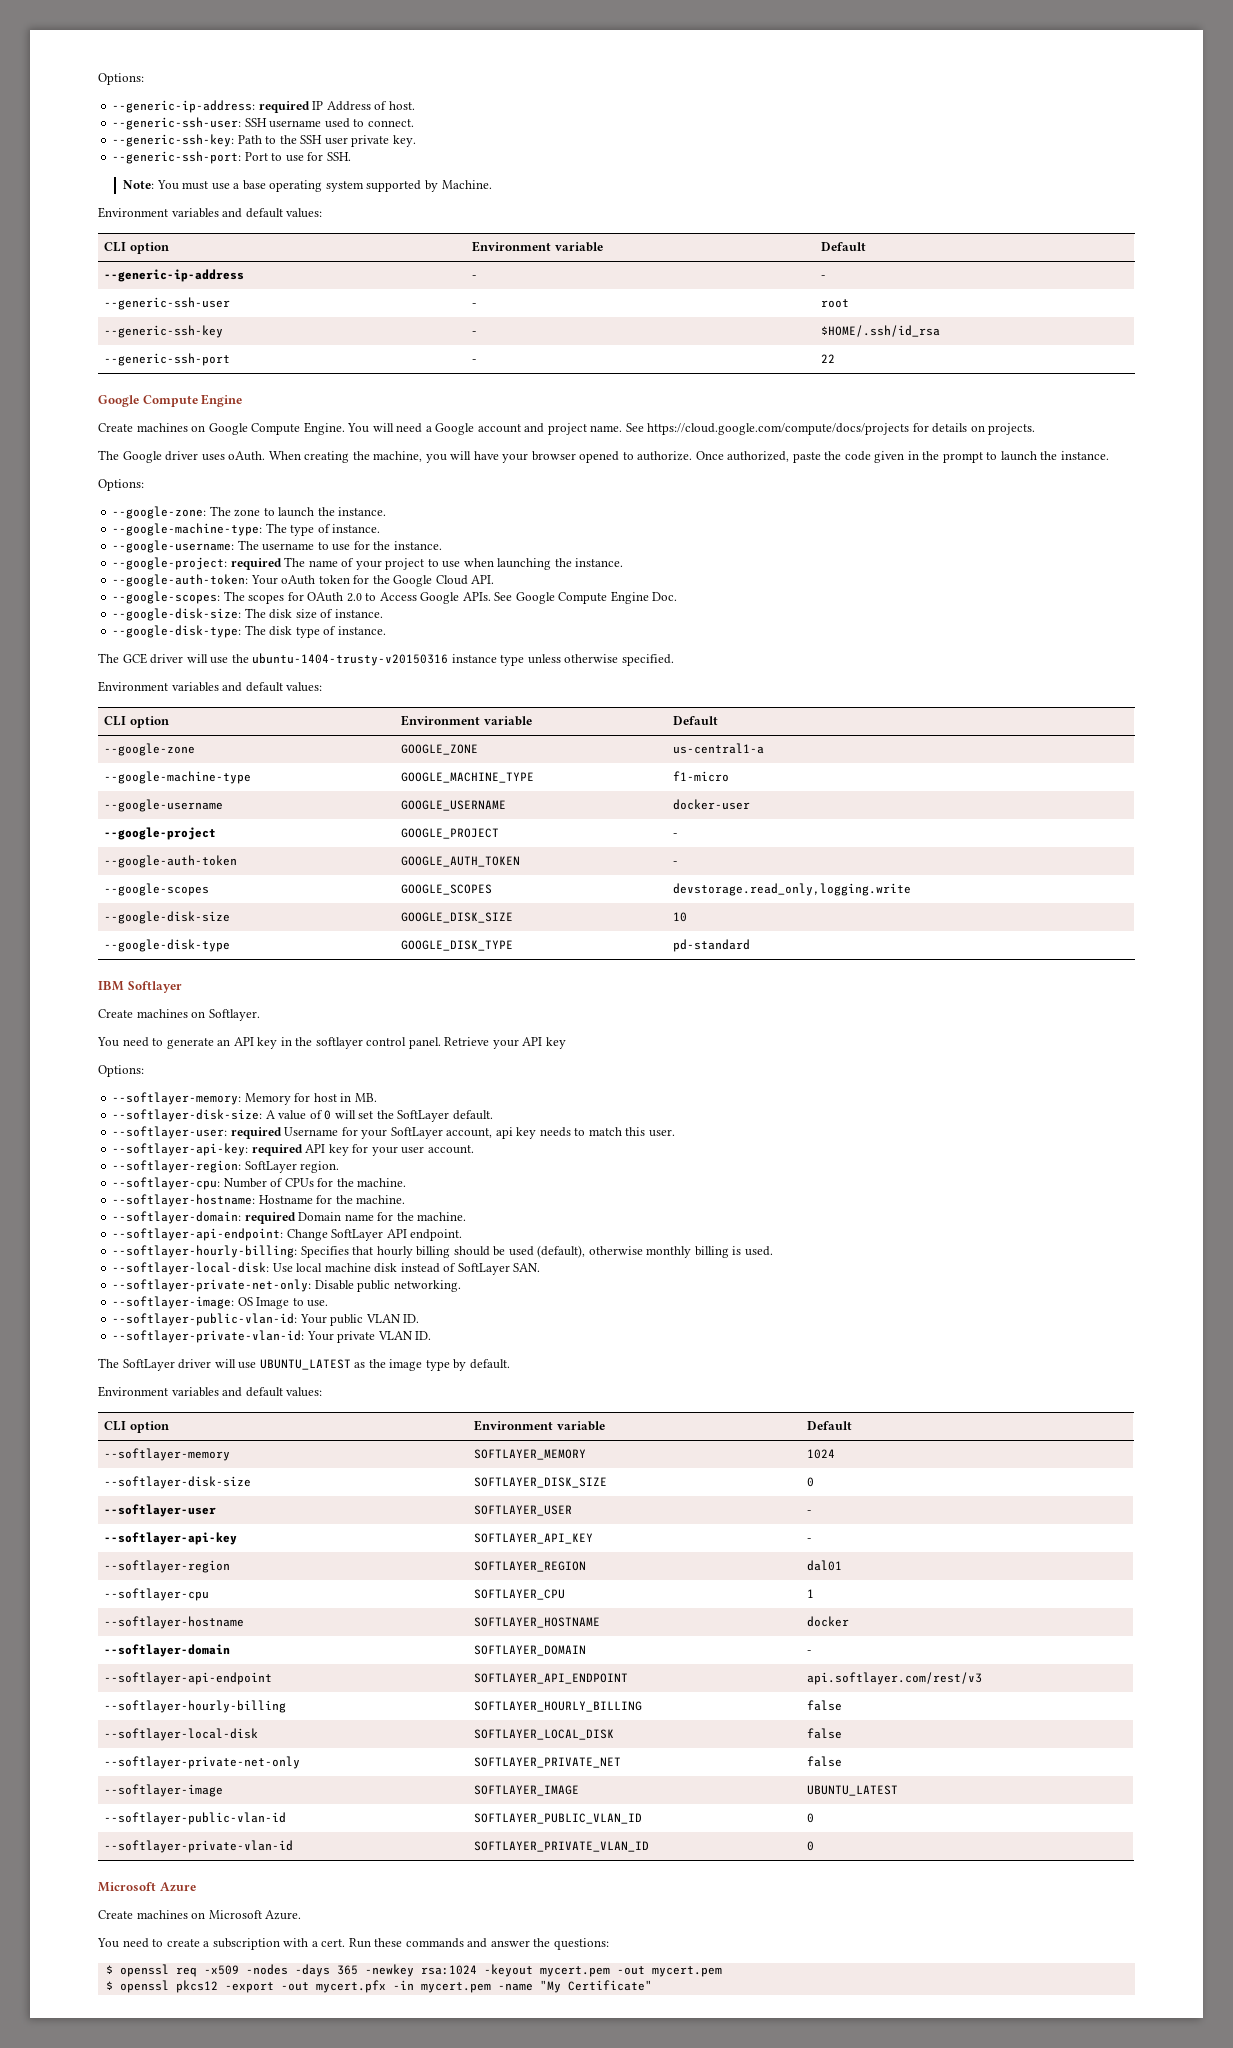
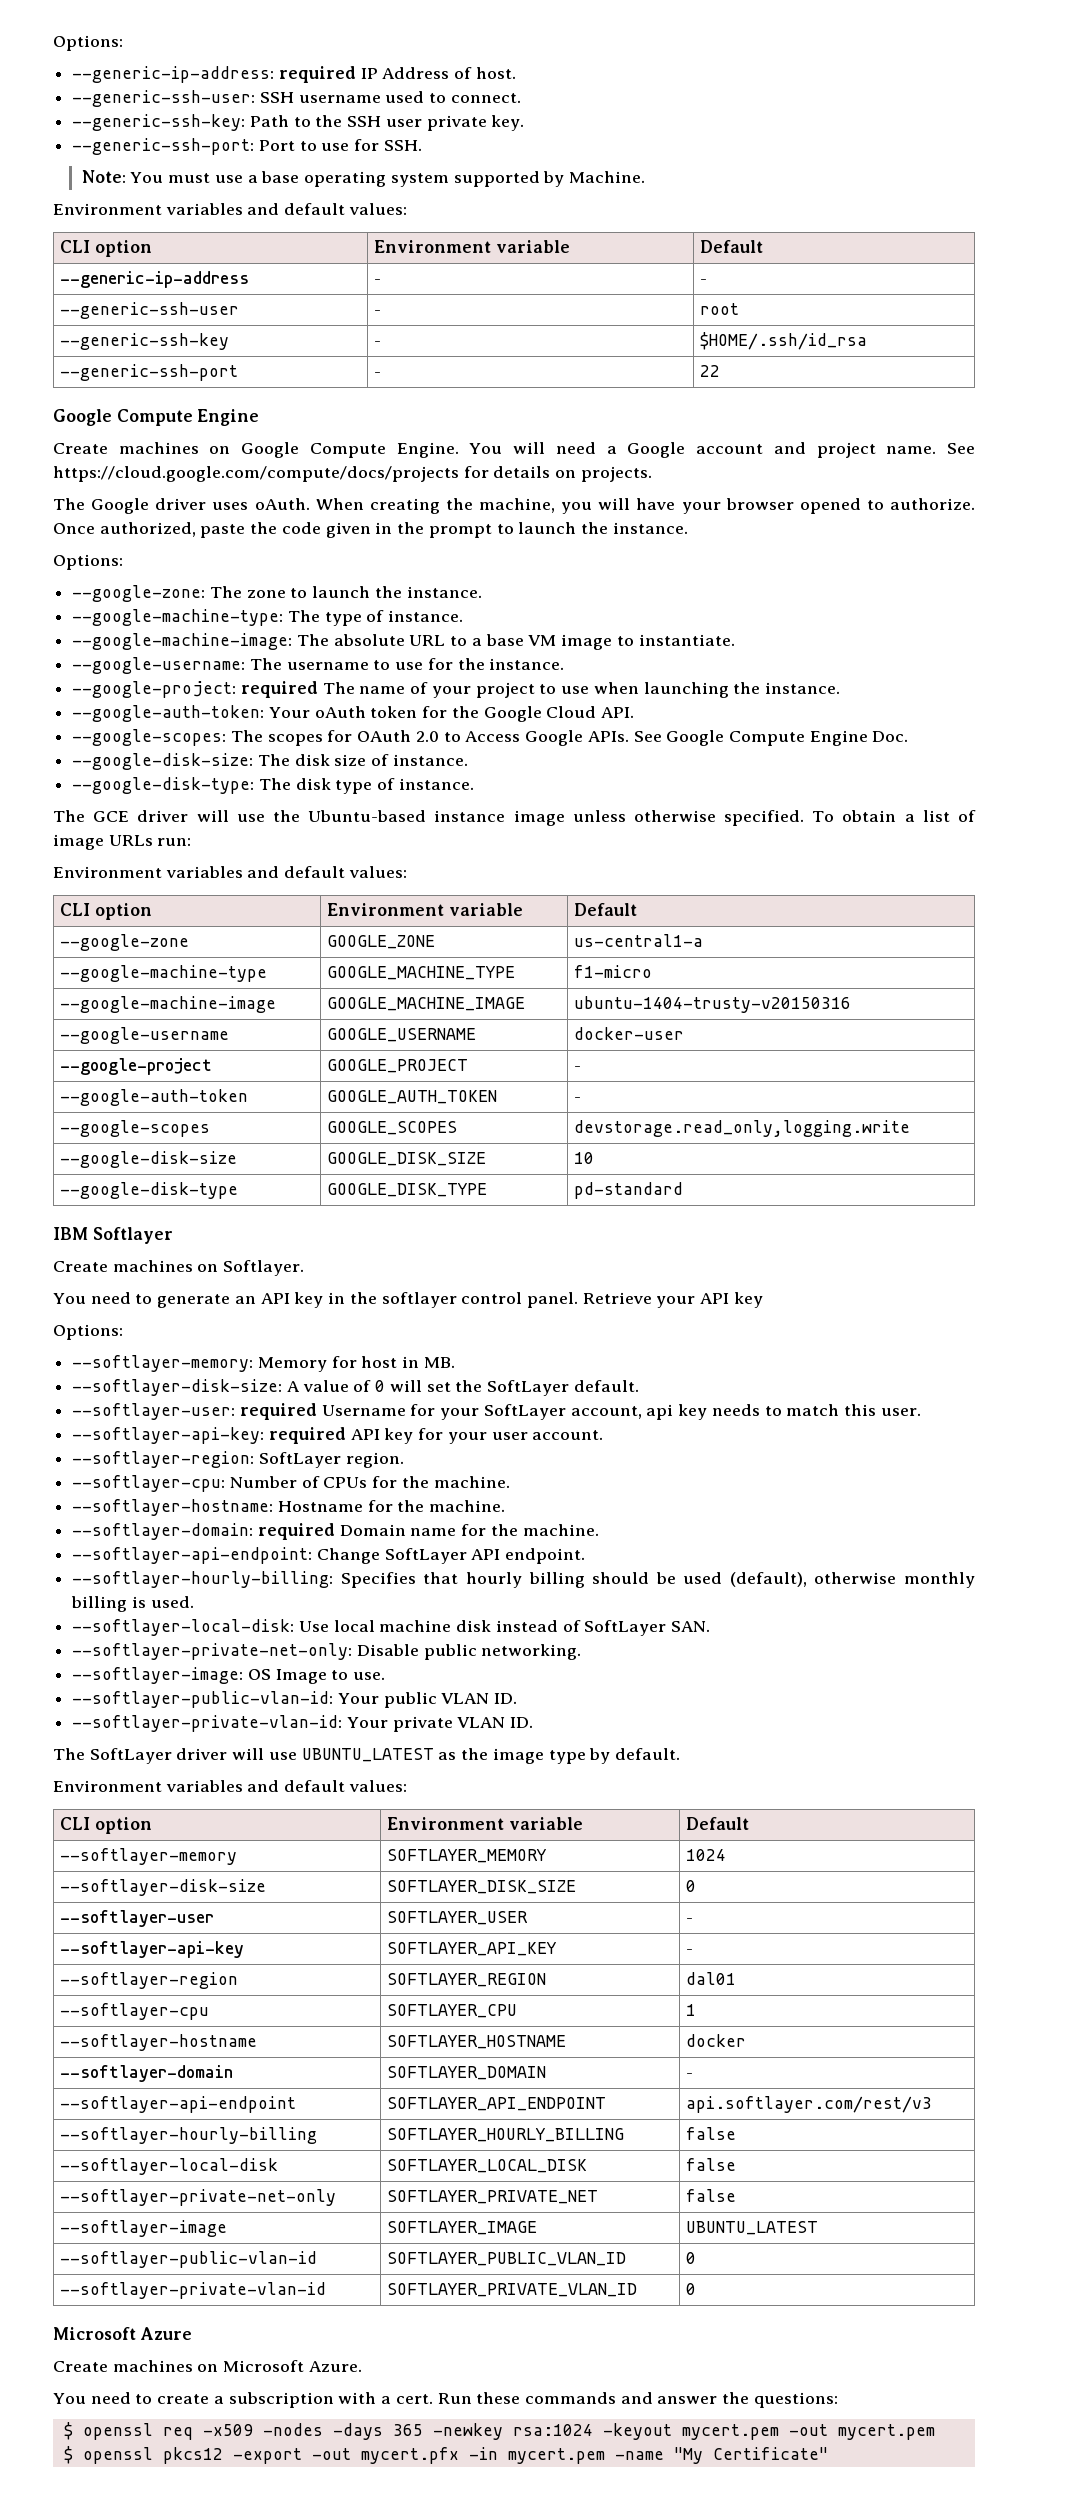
+ --google-machine-image: The absolute URL to a base VM image to instantiate.
- The GCE driver will use the ubuntu-1404-trusty-v20150316 instance type unless otherwise specified.
+ The GCE driver will use the Ubuntu-based instance image unless otherwise specified. To obtain a list of image URLs run:
+ --google-machine-image | GOOGLE_MACHINE_IMAGE | ubuntu-1404-trusty-v20150316

